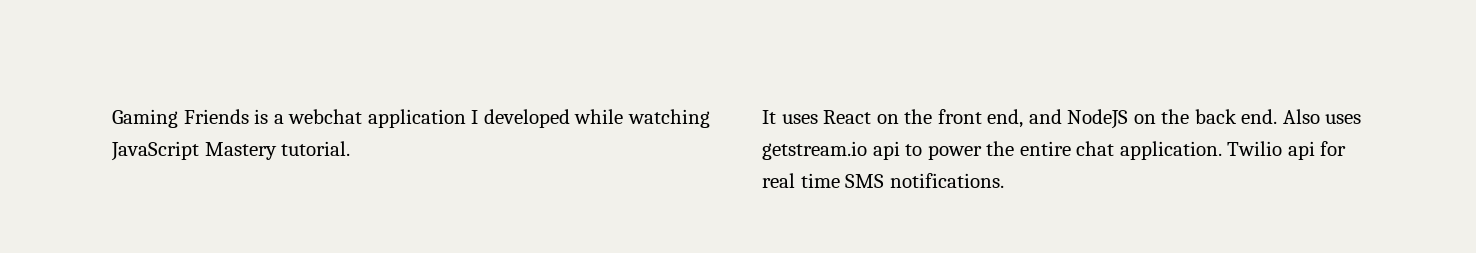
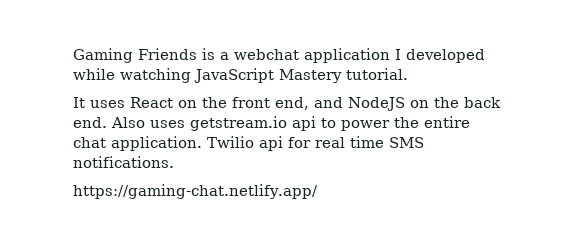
+ https://gaming-chat.netlify.app/

